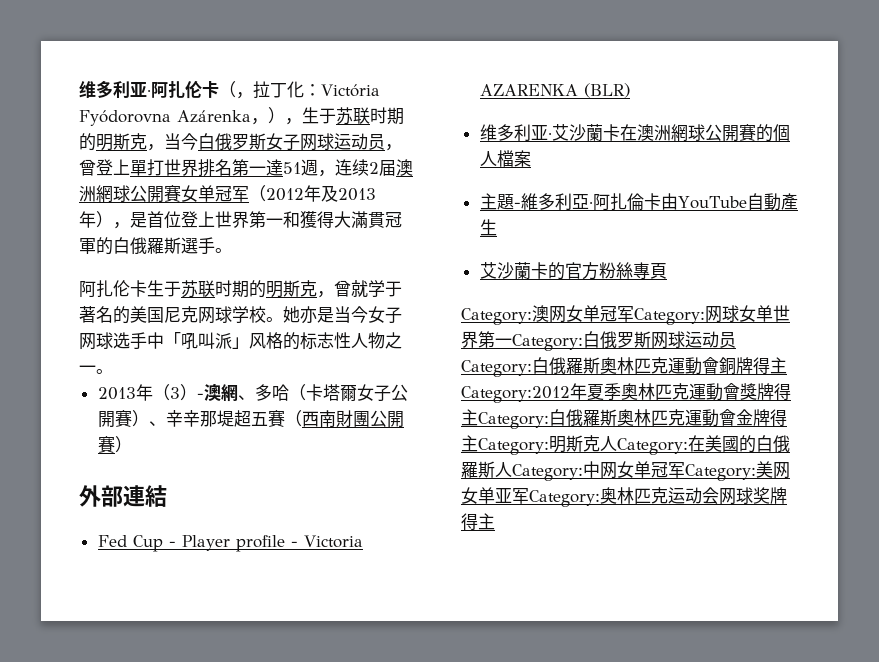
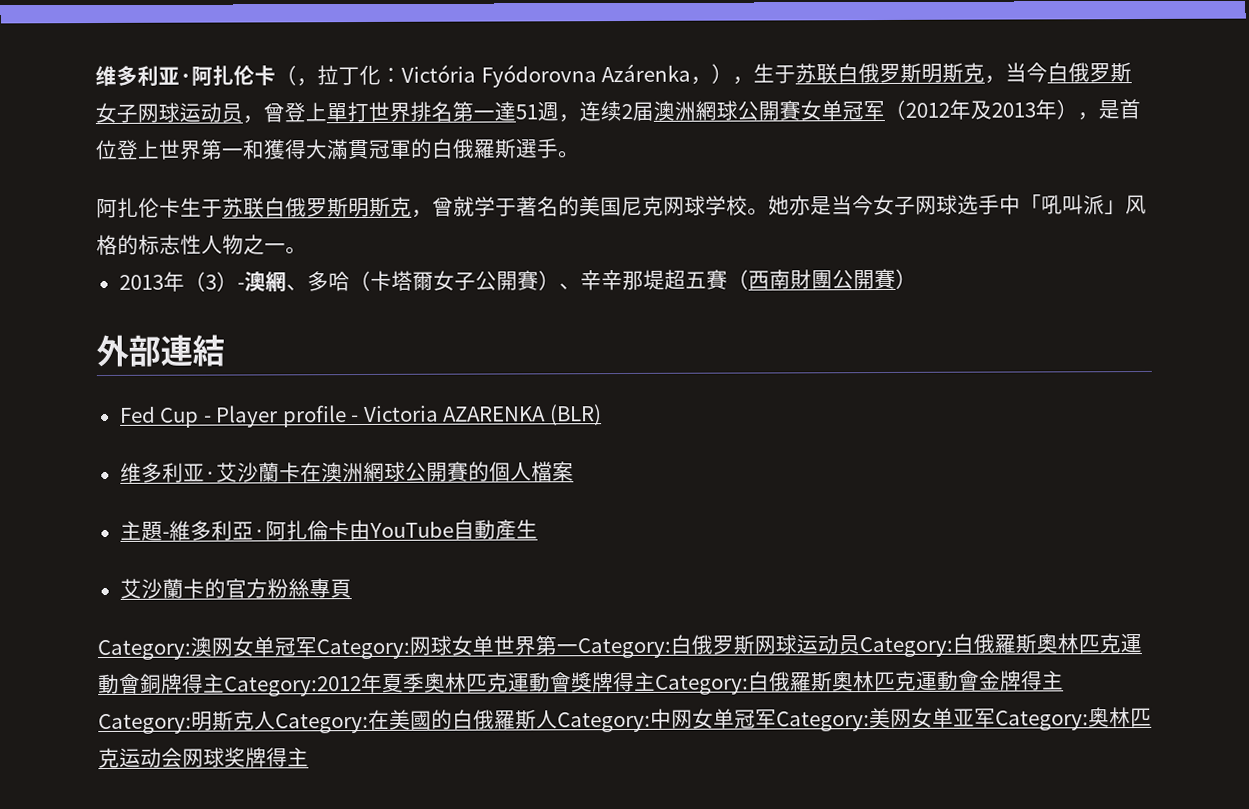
- 维多利亚·阿扎伦卡（，拉丁化：Victória Fyódorovna Azárenka，），生于苏联时期的明斯克，当今白俄罗斯女子网球运动员，曾登上單打世界排名第一達51週，连续2届澳洲網球公開賽女单冠军（2012年及2013年），是首位登上世界第一和獲得大滿貫冠軍的白俄羅斯選手。
+ 维多利亚·阿扎伦卡（，拉丁化：Victória Fyódorovna Azárenka，），生于苏联白俄罗斯明斯克，当今白俄罗斯女子网球运动员，曾登上單打世界排名第一達51週，连续2届澳洲網球公開賽女单冠军（2012年及2013年），是首位登上世界第一和獲得大滿貫冠軍的白俄羅斯選手。
- 阿扎伦卡生于苏联时期的明斯克，曾就学于著名的美国尼克网球学校。
+ 阿扎伦卡生于苏联白俄罗斯明斯克，曾就学于著名的美国尼克网球学校。

